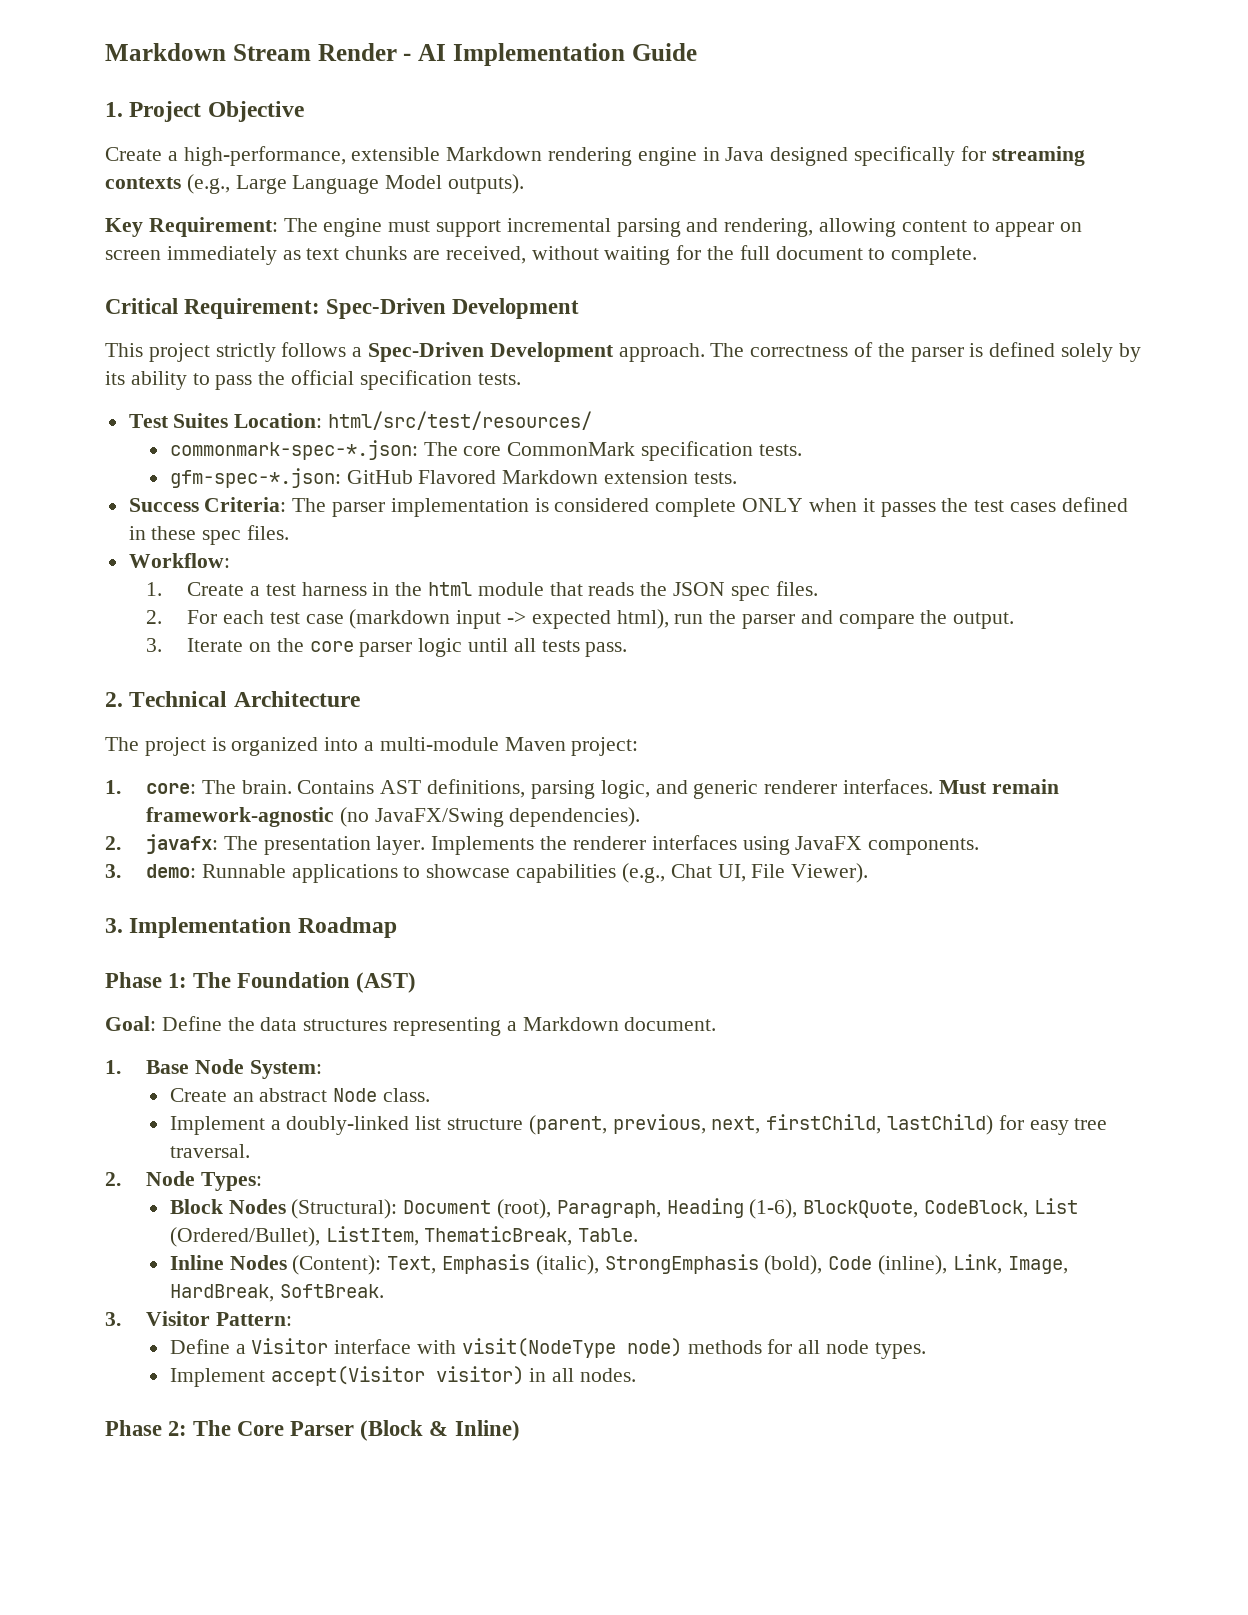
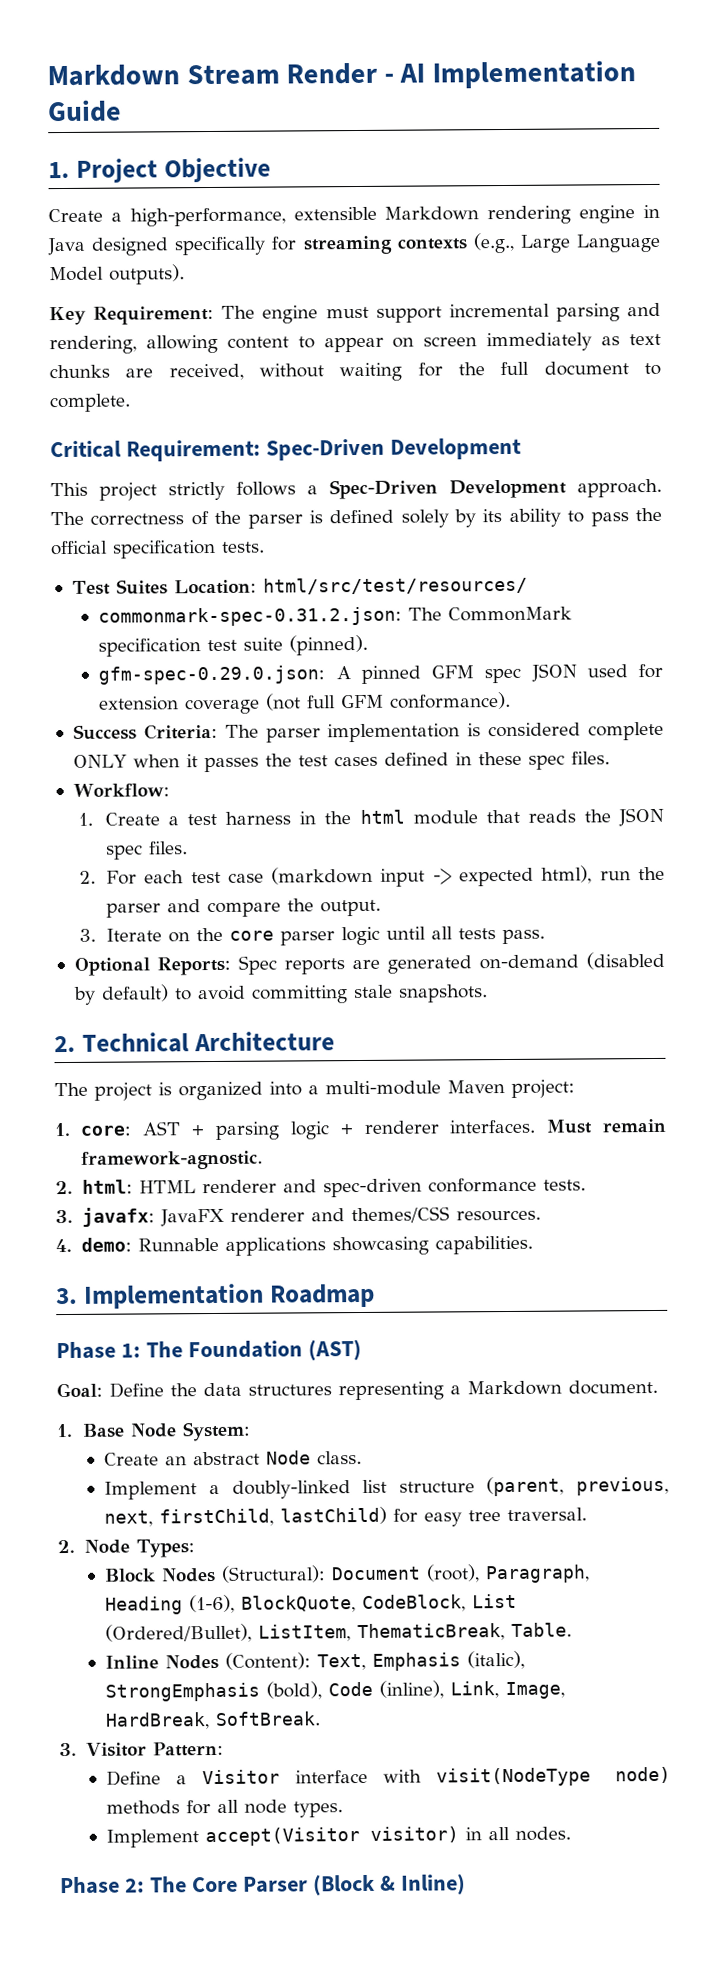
- commonmark-spec-*.json: The core CommonMark specification tests.
- gfm-spec-*.json: GitHub Flavored Markdown extension tests.
+ commonmark-spec-0.31.2.json: The CommonMark specification test suite (pinned).
+ gfm-spec-0.29.0.json: A pinned GFM spec JSON used for extension coverage (not full GFM conformance).
+ Optional Reports: Spec reports are generated on-demand (disabled by default) to avoid committing stale snapshots.
- 1. core: The brain. Contains AST definitions, parsing logic, and generic renderer interfaces. Must remain framework-agnostic (no JavaFX/Swing dependencies).
- 2. javafx: The presentation layer. Implements the renderer interfaces using JavaFX components.
- 3. demo: Runnable applications to showcase capabilities (e.g., Chat UI, File Viewer).
+ 1. core: AST + parsing logic + renderer interfaces. Must remain framework-agnostic.
+ 2. html: HTML renderer and spec-driven conformance tests.
+ 3. javafx: JavaFX renderer and themes/CSS resources.
+ 4. demo: Runnable applications showcasing capabilities.

